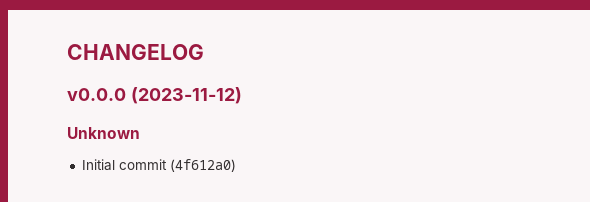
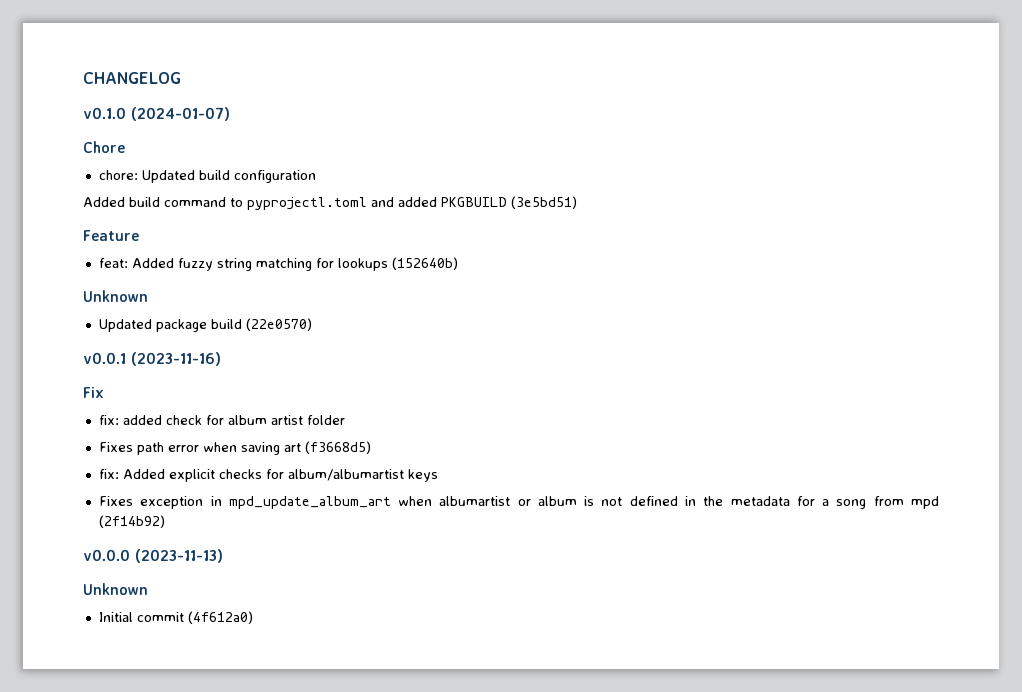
+ v0.1.0 (2024-01-07)
+ Chore
+ chore: Updated build configuration
+ Added build command to pyprojectl.toml and added PKGBUILD (3e5bd51)
+ Feature
+ feat: Added fuzzy string matching for lookups (152640b)
+ Unknown
+ Updated package build (22e0570)
+ v0.0.1 (2023-11-16)
+ Fix
+ fix: added check for album artist folder
+ Fixes path error when saving art (f3668d5)
+ fix: Added explicit checks for album/albumartist keys
+ Fixes exception in mpd_update_album_art when albumartist or album is not defined in the metadata for a song from mpd (2f14b92)
- v0.0.0 (2023-11-12)
+ v0.0.0 (2023-11-13)

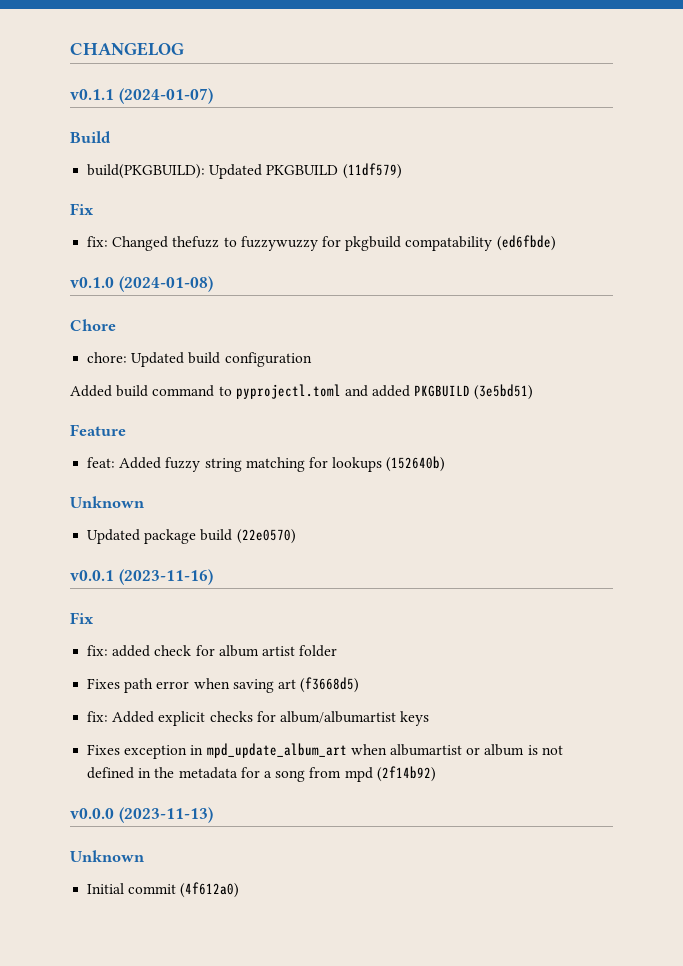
+ v0.1.1 (2024-01-07)
+ Build
+ build(PKGBUILD): Updated PKGBUILD (11df579)
+ Fix
+ fix: Changed thefuzz to fuzzywuzzy for pkgbuild compatability (ed6fbde)
- v0.1.0 (2024-01-07)
+ v0.1.0 (2024-01-08)

